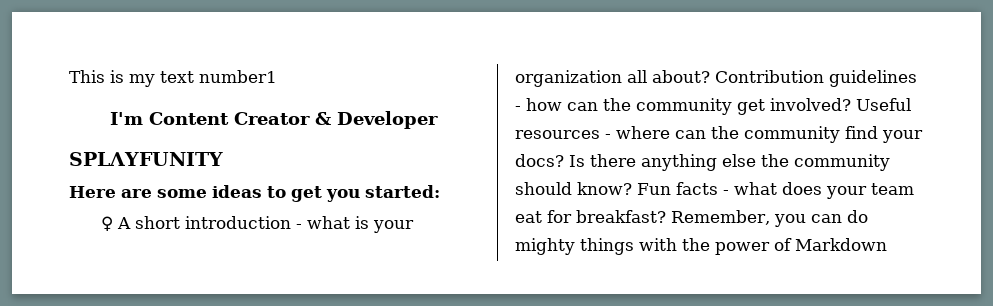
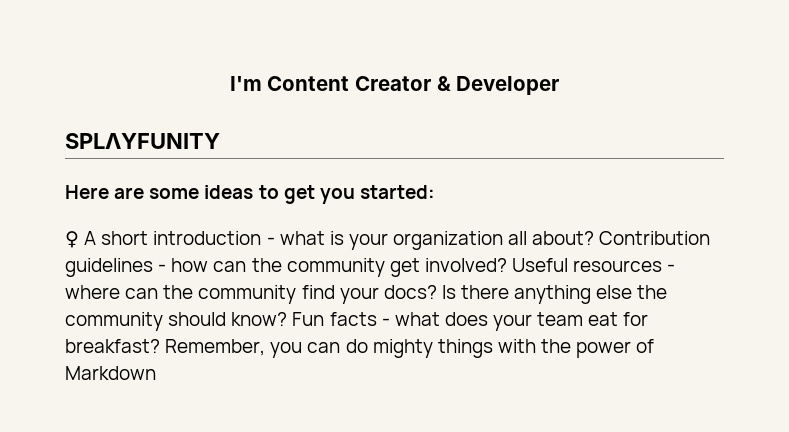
- This is my text number1

